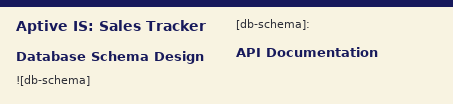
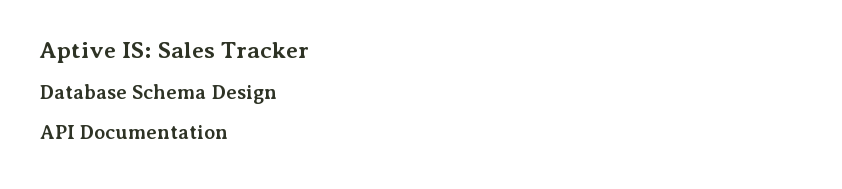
- ![db-schema]
- [db-schema]:

